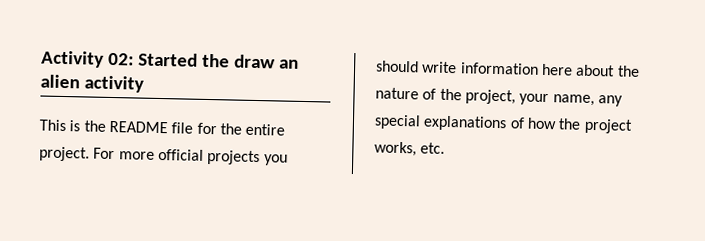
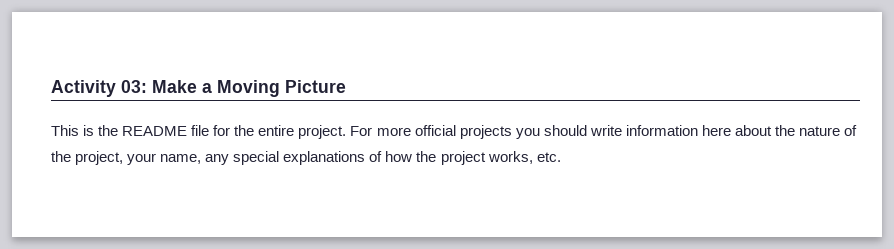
- Activity 02: Started the draw an alien activity
+ Activity 03: Make a Moving Picture

